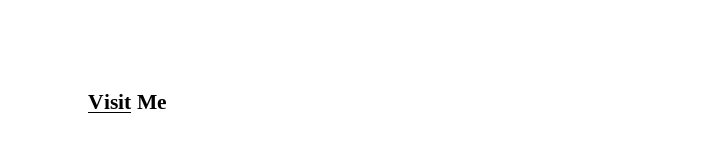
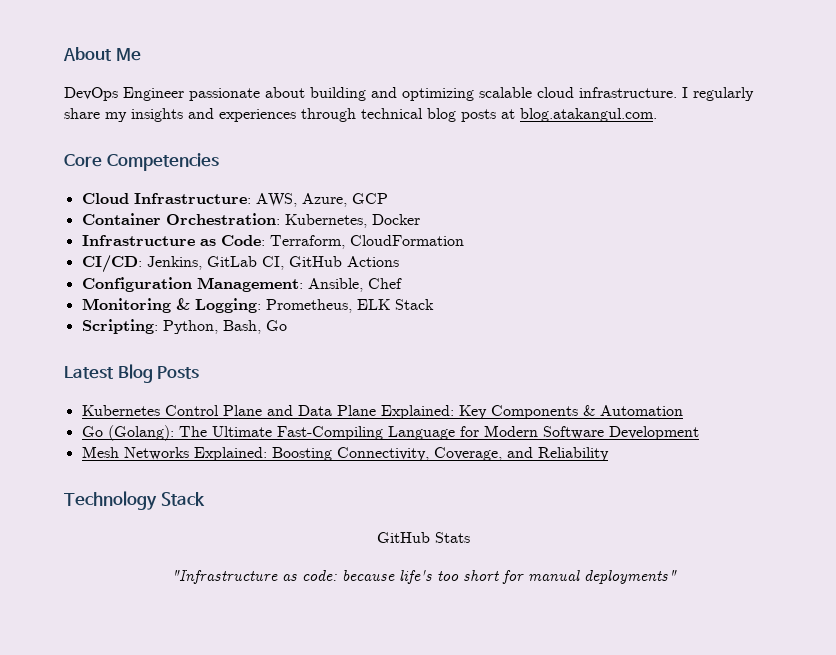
- Visit Me
+ About Me
+ DevOps Engineer passionate about building and optimizing scalable cloud infrastructure. I regularly share my insights and experiences through technical blog posts at blog.atakangul.com.
+ Core Competencies
+ Cloud Infrastructure: AWS, Azure, GCP
+ Container Orchestration: Kubernetes, Docker
+ Infrastructure as Code: Terraform, CloudFormation
+ CI/CD: Jenkins, GitLab CI, GitHub Actions
+ Configuration Management: Ansible, Chef
+ Monitoring & Logging: Prometheus, ELK Stack
+ Scripting: Python, Bash, Go
+ Latest Blog Posts
+ Kubernetes Control Plane and Data Plane Explained: Key Components & Automation
+ Go (Golang): The Ultimate Fast-Compiling Language for Modern Software Development
+ Mesh Networks Explained: Boosting Connectivity, Coverage, and Reliability
+ Technology Stack
+ GitHub Stats
+ "Infrastructure as code: because life's too short for manual deployments"

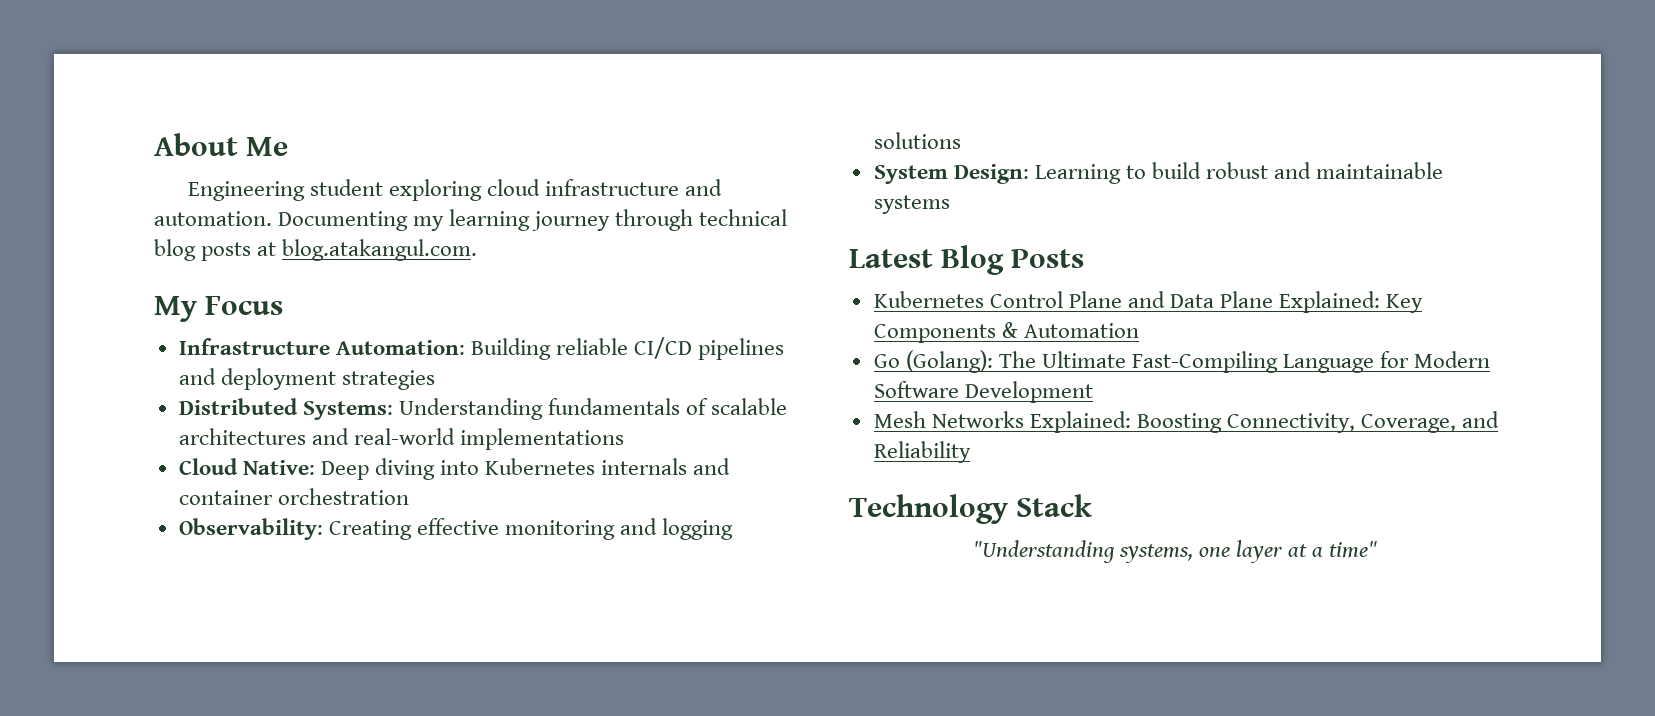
- DevOps Engineer passionate about building and optimizing scalable cloud infrastructure. I regularly share my insights and experiences through technical blog posts at blog.atakangul.com.
+ Engineering student exploring cloud infrastructure and automation. Documenting my learning journey through technical blog posts at blog.atakangul.com.
- Core Competencies
- Cloud Infrastructure: AWS, Azure, GCP
- Container Orchestration: Kubernetes, Docker
- Infrastructure as Code: Terraform, CloudFormation
- CI/CD: Jenkins, GitLab CI, GitHub Actions
- Configuration Management: Ansible, Chef
- Monitoring & Logging: Prometheus, ELK Stack
- Scripting: Python, Bash, Go
+ My Focus
+ Infrastructure Automation: Building reliable CI/CD pipelines and deployment strategies
+ Distributed Systems: Understanding fundamentals of scalable architectures and real-world implementations
+ Cloud Native: Deep diving into Kubernetes internals and container orchestration
+ Observability: Creating effective monitoring and logging solutions
+ System Design: Learning to build robust and maintainable systems
- GitHub Stats
- "Infrastructure as code: because life's too short for manual deployments"
+ "Understanding systems, one layer at a time"

